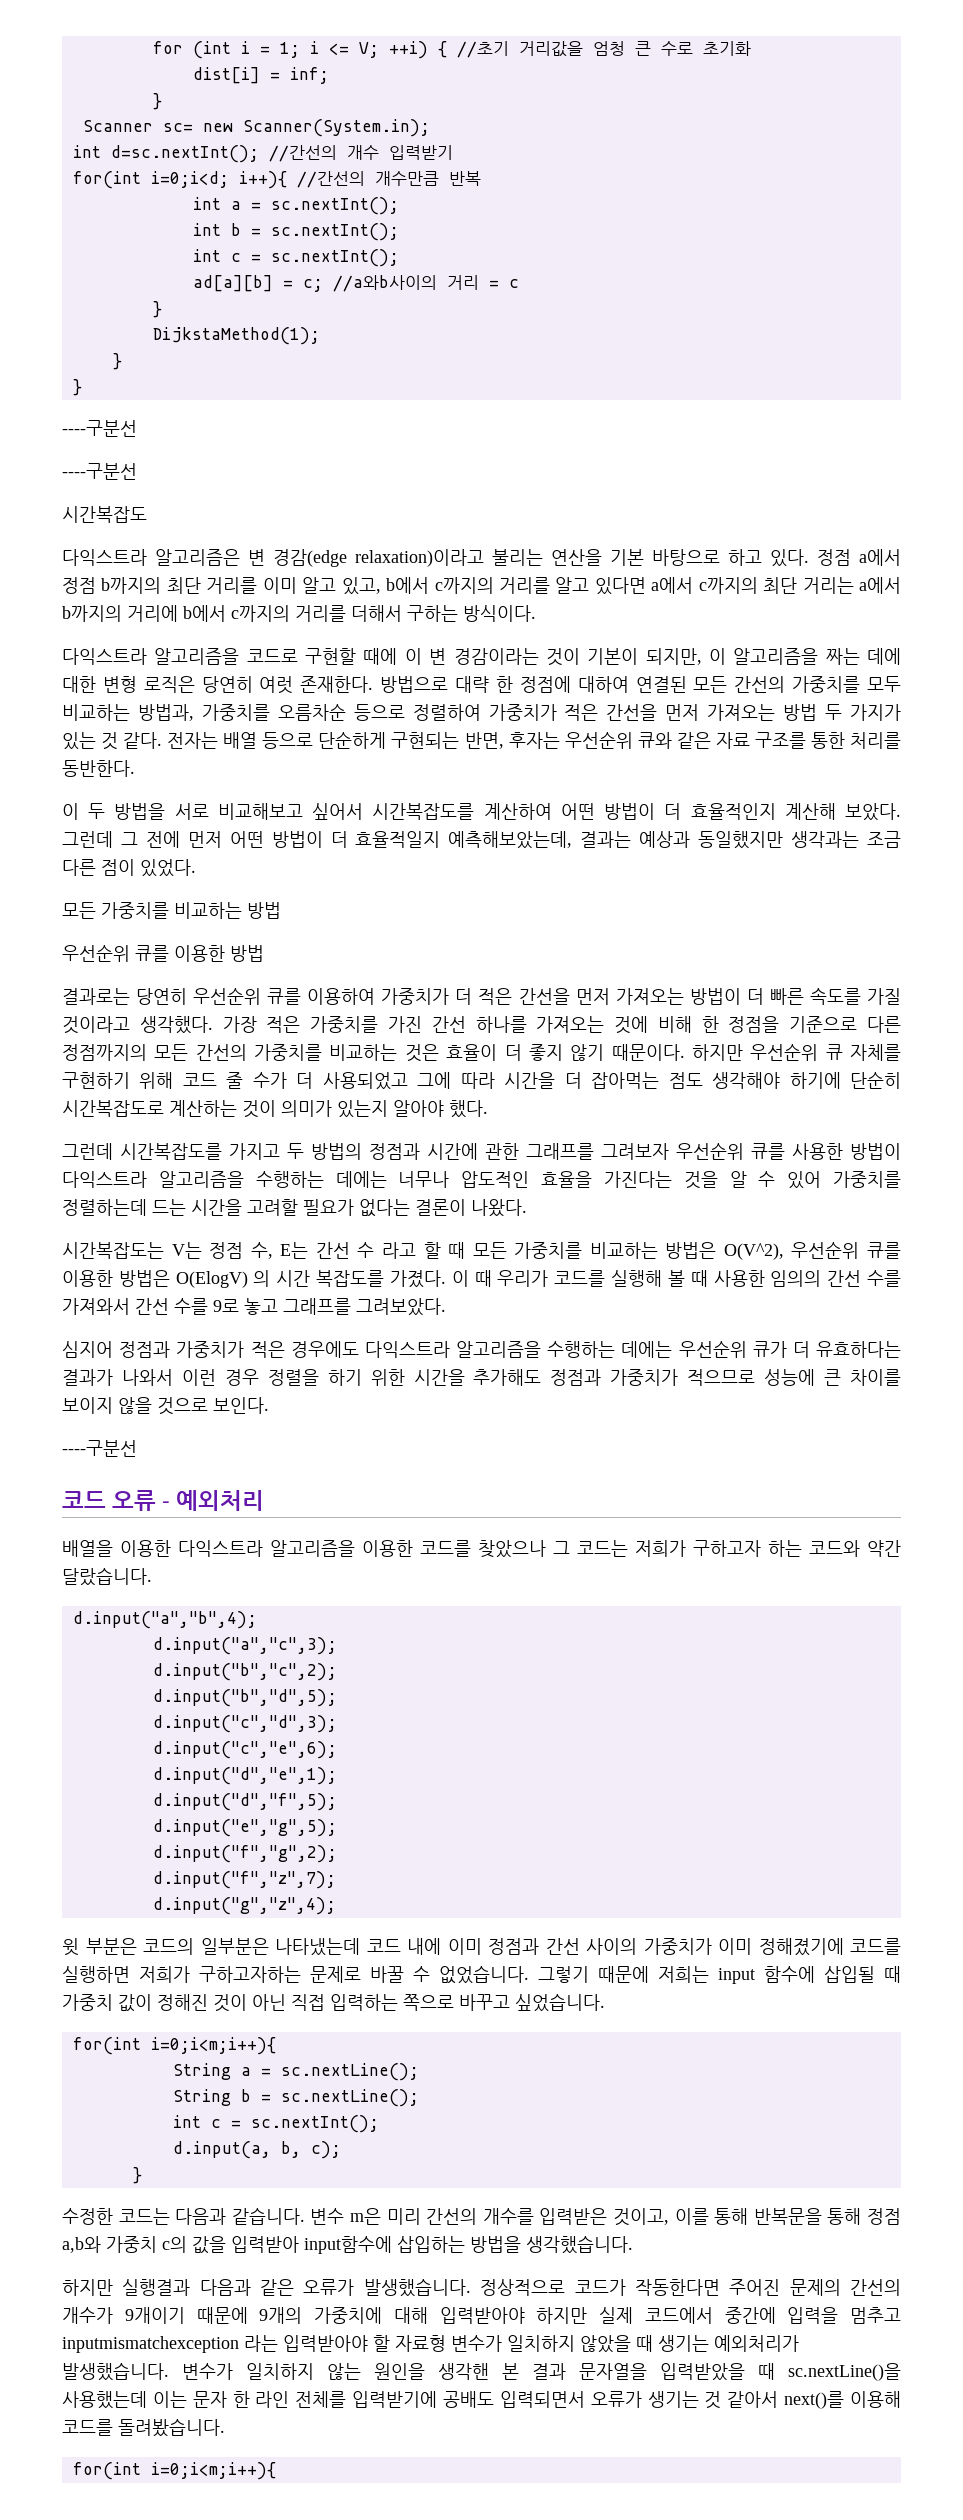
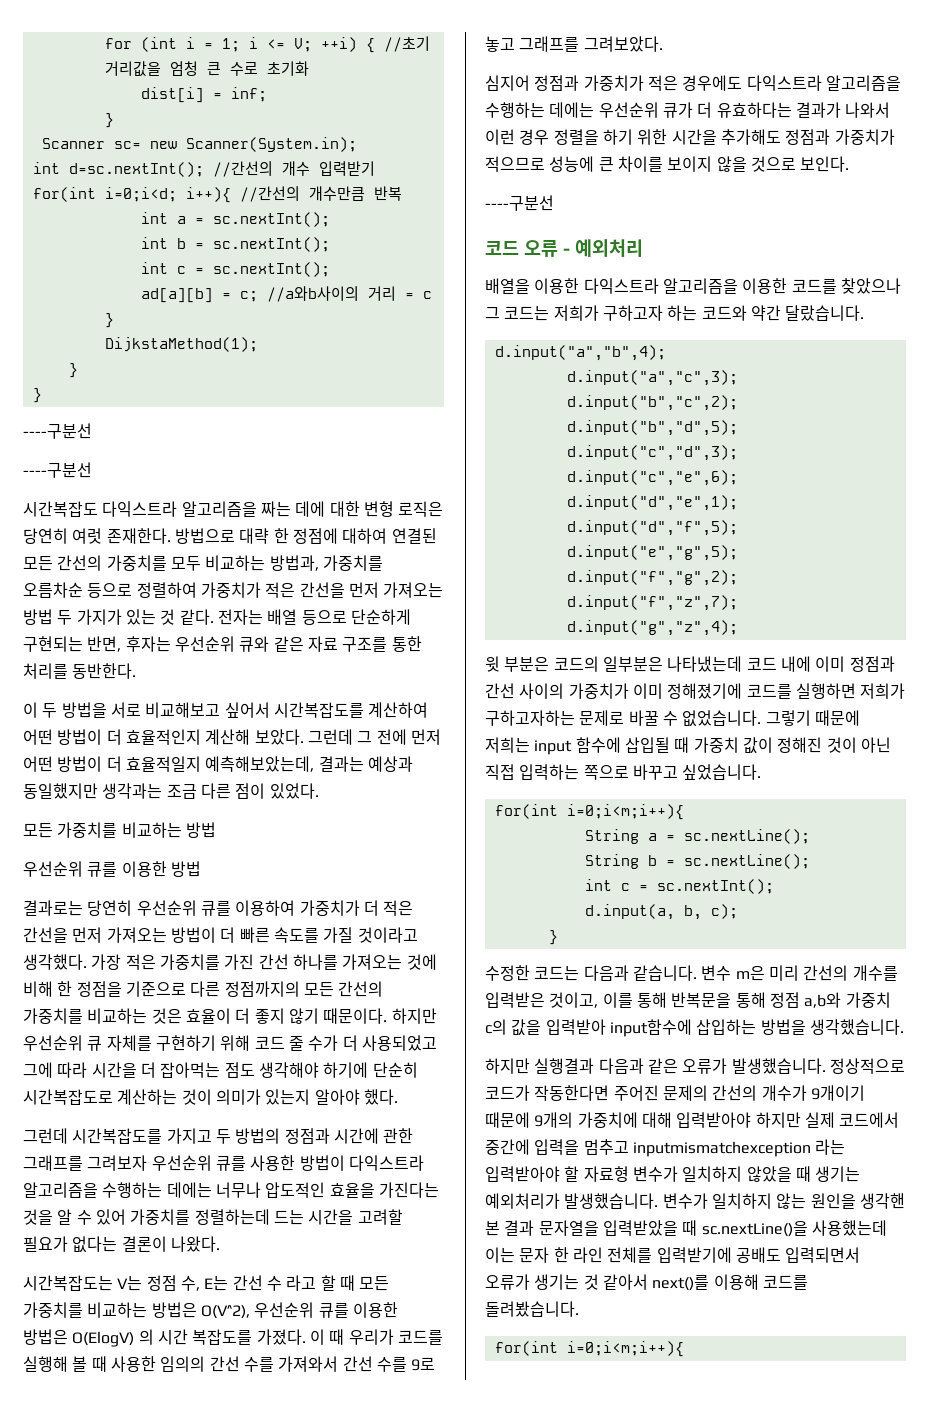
- 시간복잡도
- 다익스트라 알고리즘은 변 경감(edge relaxation)이라고 불리는 연산을 기본 바탕으로 하고 있다. 정점 a에서 정점 b까지의 최단 거리를 이미 알고 있고, b에서 c까지의 거리를 알고 있다면 a에서 c까지의 최단 거리는 a에서 b까지의 거리에 b에서 c까지의 거리를 더해서 구하는 방식이다.
- 다익스트라 알고리즘을 코드로 구현할 때에 이 변 경감이라는 것이 기본이 되지만, 이 알고리즘을 짜는 데에 대한 변형 로직은 당연히 여럿 존재한다.
+ 시간복잡도 다익스트라 알고리즘을 짜는 데에 대한 변형 로직은 당연히 여럿 존재한다.

